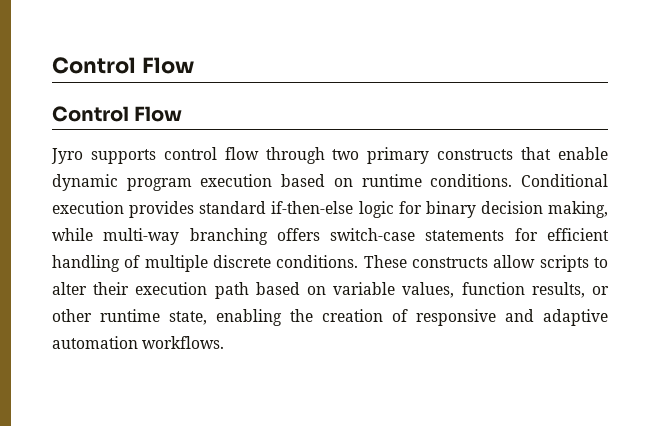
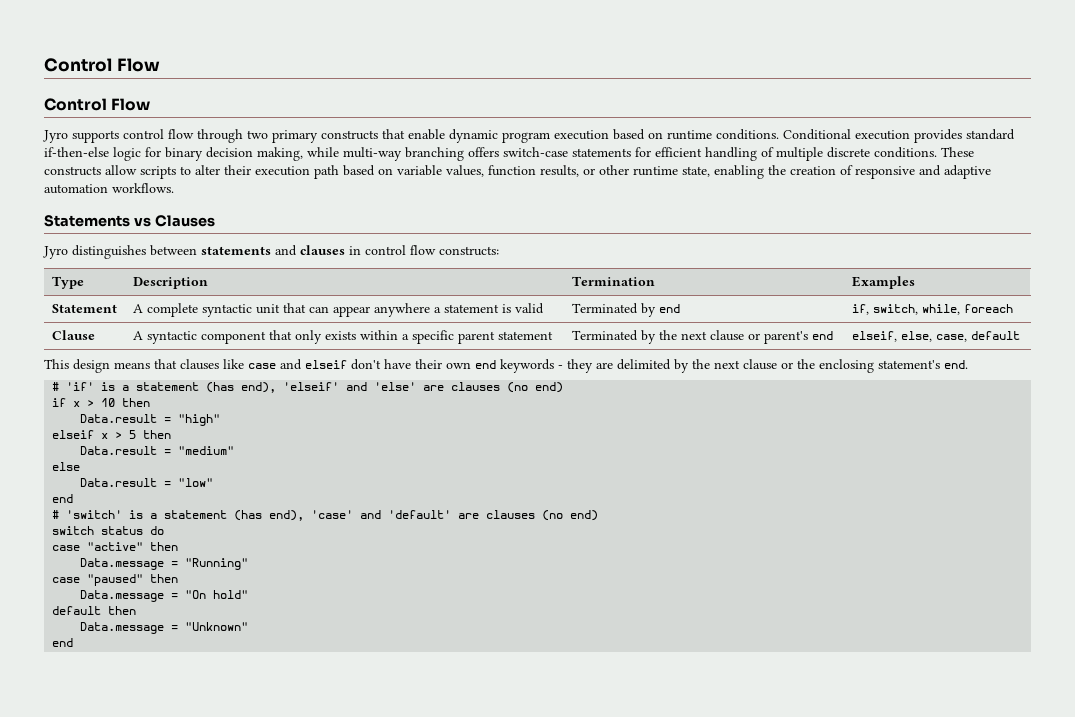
+ Statements vs Clauses
+ Jyro distinguishes between statements and clauses in control flow constructs:
+ Type | Description | Termination | Examples
+ Statement | A complete syntactic unit that can appear anywhere a statement is valid | Terminated by end | if, switch, while, foreach
+ Clause | A syntactic component that only exists within a specific parent statement | Terminated by the next clause or parent's end | elseif, else, case, default
+ This design means that clauses like case and elseif don't have their own end keywords - they are delimited by the next clause or the enclosing statement's end.
+ # 'if' is a statement (has end), 'elseif' and 'else' are clauses (no end)
+ if x > 10 then
+ Data.result = "high"
+ elseif x > 5 then
+ Data.result = "medium"
+ else
+ Data.result = "low"
+ end
+ # 'switch' is a statement (has end), 'case' and 'default' are clauses (no end)
+ switch status do
+ case "active" then
+ Data.message = "Running"
+ case "paused" then
+ Data.message = "On hold"
+ default then
+ Data.message = "Unknown"
+ end

